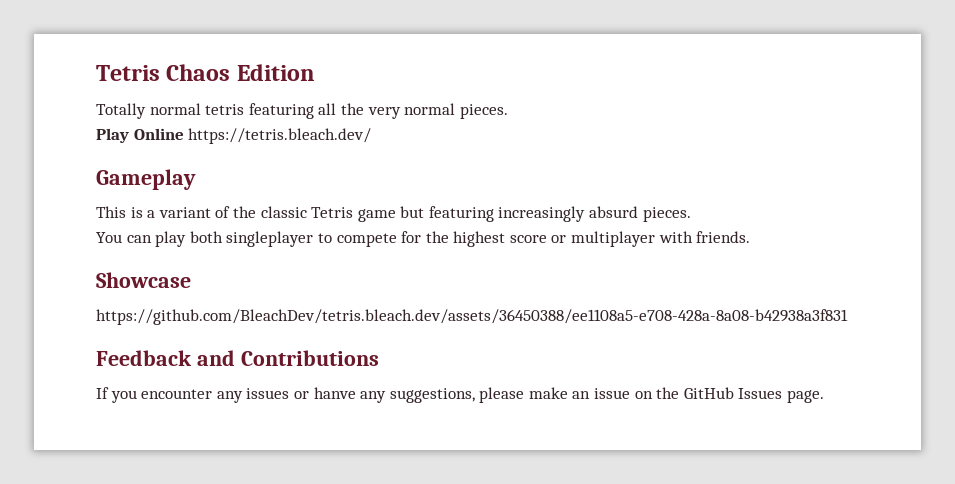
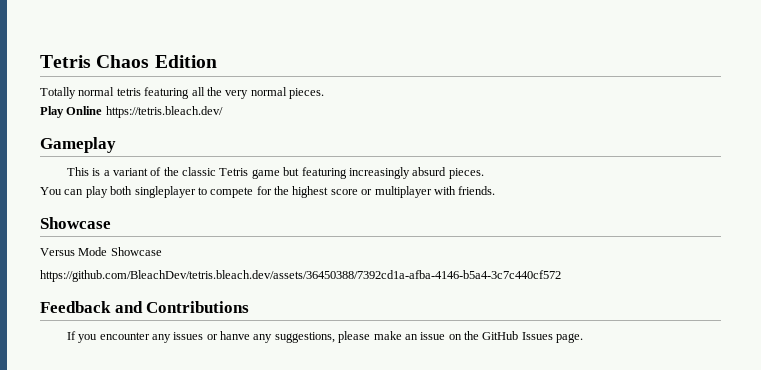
- https://github.com/BleachDev/tetris.bleach.dev/assets/36450388/ee1108a5-e708-428a-8a08-b42938a3f831
+ Versus Mode Showcase
+ https://github.com/BleachDev/tetris.bleach.dev/assets/36450388/7392cd1a-afba-4146-b5a4-3c7c440cf572

